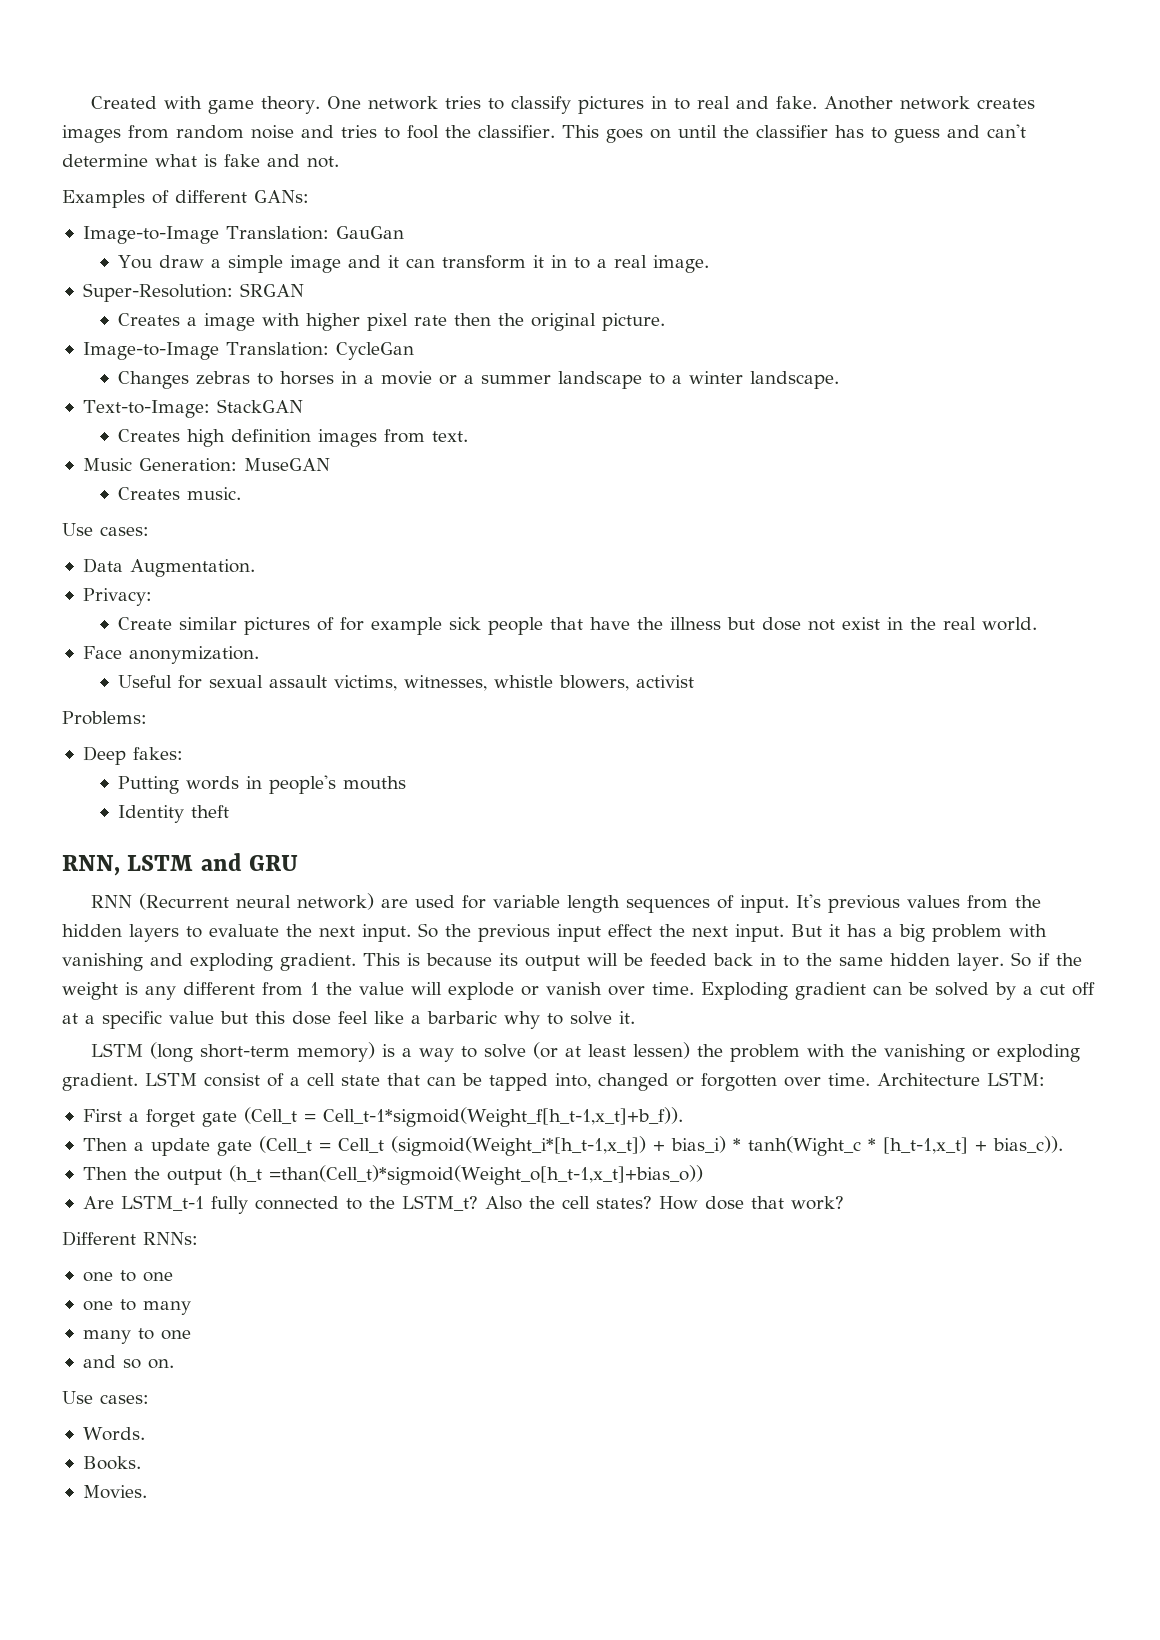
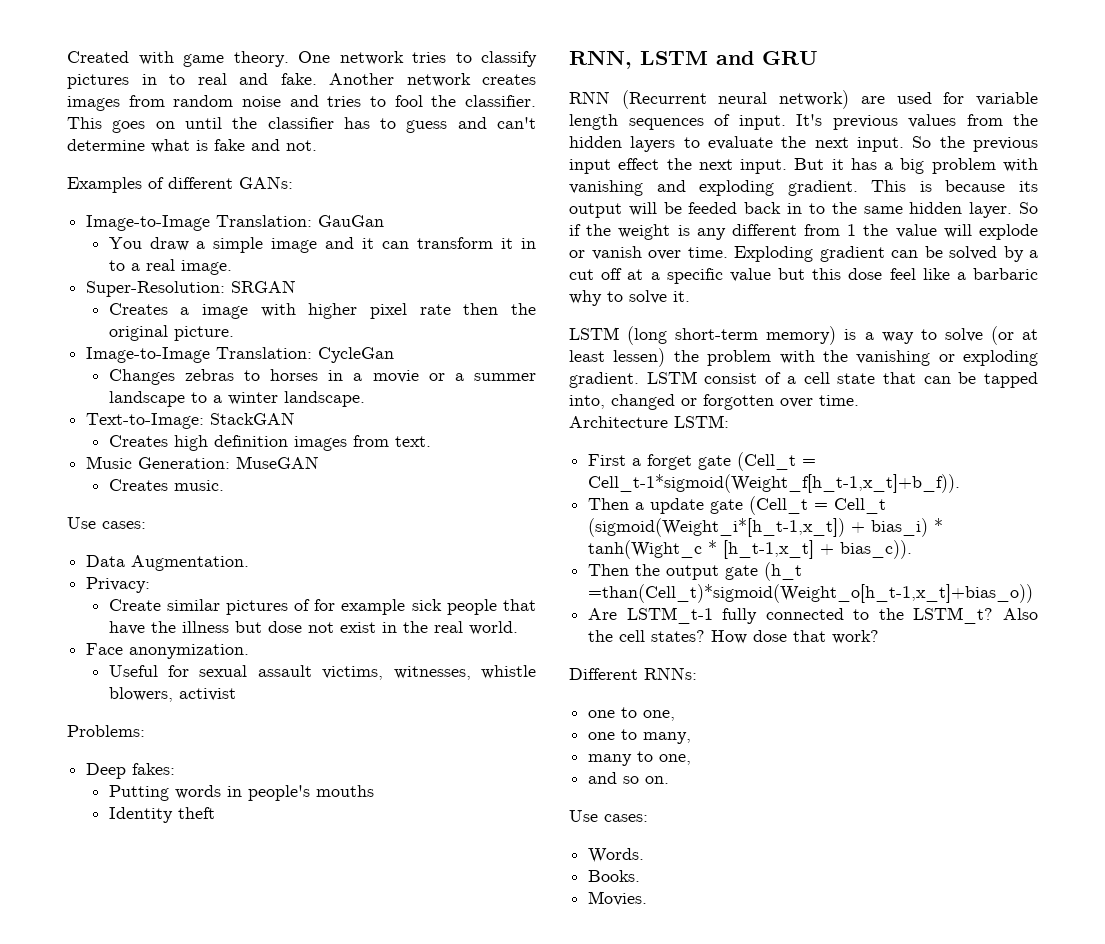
- LSTM consist of a cell state that can be tapped into, changed or forgotten over time. Architecture LSTM:
+ LSTM consist of a cell state that can be tapped into, changed or forgotten over time.
+ Architecture LSTM:
- Then the output (h_t =than(Cell_t)*sigmoid(Weight_o[h_t-1,x_t]+bias_o))
+ Then the output gate (h_t =than(Cell_t)*sigmoid(Weight_o[h_t-1,x_t]+bias_o))
- one to one
- one to many
+ one to one,
+ one to many,
- many to one
+ many to one,

